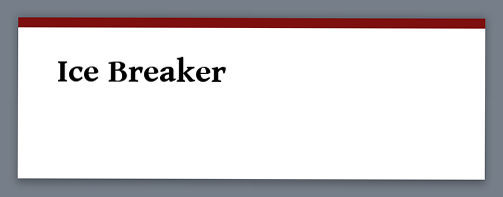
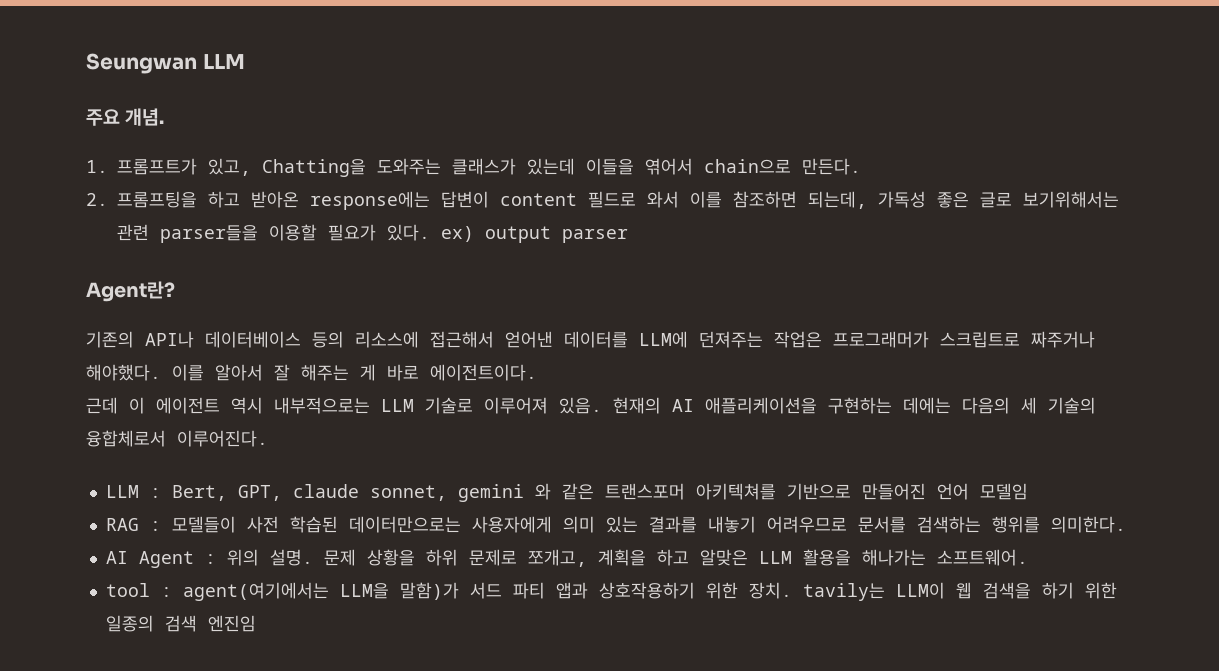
- Ice Breaker
+ Seungwan LLM
+ 주요 개념.
+ 1. 프롬프트가 있고, Chatting을 도와주는 클래스가 있는데 이들을 엮어서 chain으로 만든다.
+ 2. 프롬프팅을 하고 받아온 response에는 답변이 content 필드로 와서 이를 참조하면 되는데, 가독성 좋은 글로 보기위해서는 관련 parser들을 이용할 필요가 있다. ex) output parser
+ Agent란?
+ 기존의 API나 데이터베이스 등의 리소스에 접근해서 얻어낸 데이터를 LLM에 던져주는 작업은 프로그래머가 스크립트로 짜주거나 해야했다. 이를 알아서 잘 해주는 게 바로 에이전트이다.
+ 근데 이 에이전트 역시 내부적으로는 LLM 기술로 이루어져 있음. 현재의 AI 애플리케이션을 구현하는 데에는 다음의 세 기술의 융합체로서 이루어진다.
+ LLM : Bert, GPT, claude sonnet, gemini 와 같은 트랜스포머 아키텍쳐를 기반으로 만들어진 언어 모델임
+ RAG : 모델들이 사전 학습된 데이터만으로는 사용자에게 의미 있는 결과를 내놓기 어려우므로 문서를 검색하는 행위를 의미한다.
+ AI Agent : 위의 설명. 문제 상황을 하위 문제로 쪼개고, 계획을 하고 알맞은 LLM 활용을 해나가는 소프트웨어.
+ tool : agent(여기에서는 LLM을 말함)가 서드 파티 앱과 상호작용하기 위한 장치. tavily는 LLM이 웹 검색을 하기 위한 일종의 검색 엔진임

